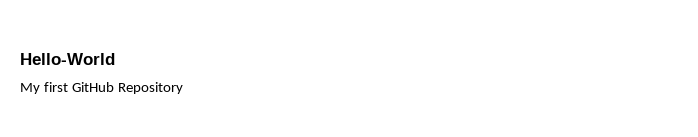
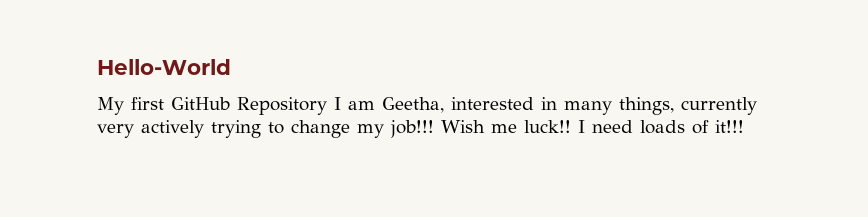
- My first GitHub Repository
+ My first GitHub Repository I am Geetha, interested in many things, currently very actively trying to change my job!!! Wish me luck!! I need loads of it!!!

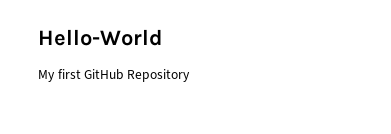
- My first GitHub Repository I am Geetha, interested in many things, currently very actively trying to change my job!!! Wish me luck!! I need loads of it!!!
+ My first GitHub Repository

